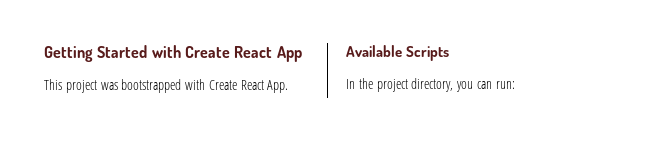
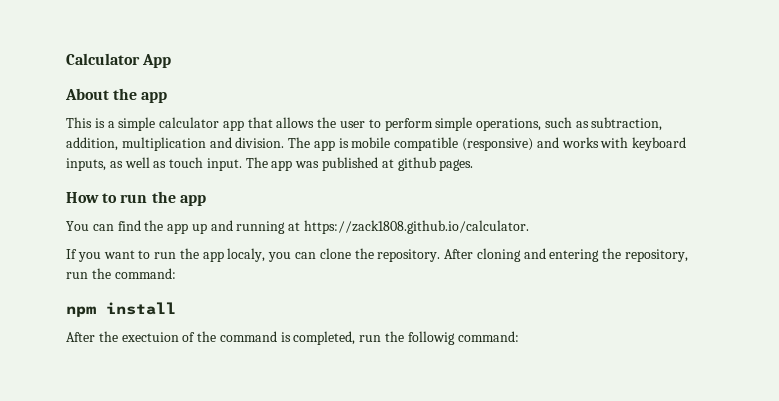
- Getting Started with Create React App
- This project was bootstrapped with Create React App.
- Available Scripts
- In the project directory, you can run:
+ Calculator App
+ About the app
+ This is a simple calculator app that allows the user to perform simple operations, such as subtraction, addition, multiplication and division. The app is mobile compatible (responsive) and works with keyboard inputs, as well as touch input. The app was published at github pages.
+ How to run the app
+ You can find the app up and running at https://zack1808.github.io/calculator.
+ If you want to run the app localy, you can clone the repository. After cloning and entering the repository, run the command:
+ npm install
+ After the exectuion of the command is completed, run the followig command:

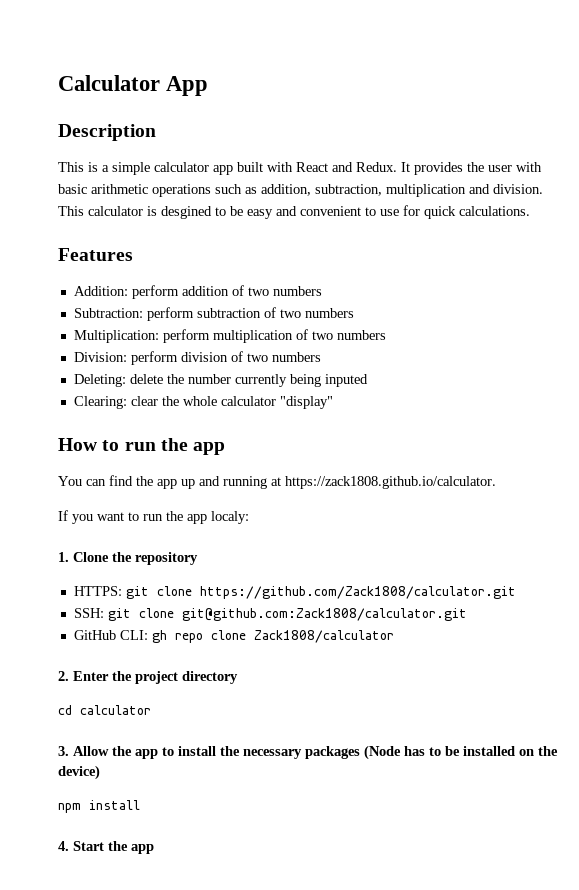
- About the app
+ Description
- This is a simple calculator app that allows the user to perform simple operations, such as subtraction, addition, multiplication and division. The app is mobile compatible (responsive) and works with keyboard inputs, as well as touch input. The app was published at github pages.
+ This is a simple calculator app built with React and Redux. It provides the user with basic arithmetic operations such as addition, subtraction, multiplication and division. This calculator is desgined to be easy and convenient to use for quick calculations.
+ Features
+ Addition: perform addition of two numbers
+ Subtraction: perform subtraction of two numbers
+ Multiplication: perform multiplication of two numbers
+ Division: perform division of two numbers
+ Deleting: delete the number currently being inputed
+ Clearing: clear the whole calculator "display"
- If you want to run the app localy, you can clone the repository. After cloning and entering the repository, run the command:
+ If you want to run the app localy:
+ 1. Clone the repository
+ HTTPS: git clone https://github.com/Zack1808/calculator.git
+ SSH: git clone git@github.com:Zack1808/calculator.git
+ GitHub CLI: gh repo clone Zack1808/calculator
+ 2. Enter the project directory
+ cd calculator
+ 3. Allow the app to install the necessary packages (Node has to be installed on the device)
  npm install
- After the exectuion of the command is completed, run the followig command:
+ 4. Start the app

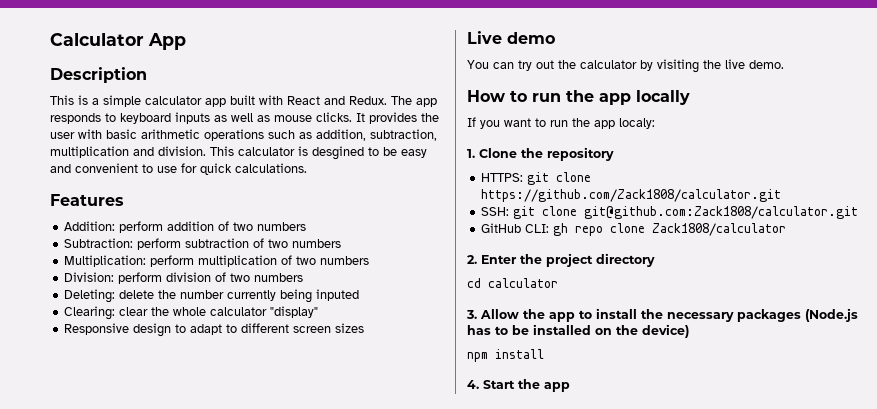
+ The app responds to keyboard inputs as well as mouse clicks.
+ Responsive design to adapt to different screen sizes
+ Live demo
+ You can try out the calculator by visiting the live demo.
- How to run the app
- You can find the app up and running at https://zack1808.github.io/calculator.
+ How to run the app locally
- 3. Allow the app to install the necessary packages (Node has to be installed on the device)
+ 3. Allow the app to install the necessary packages (Node.js has to be installed on the device)

